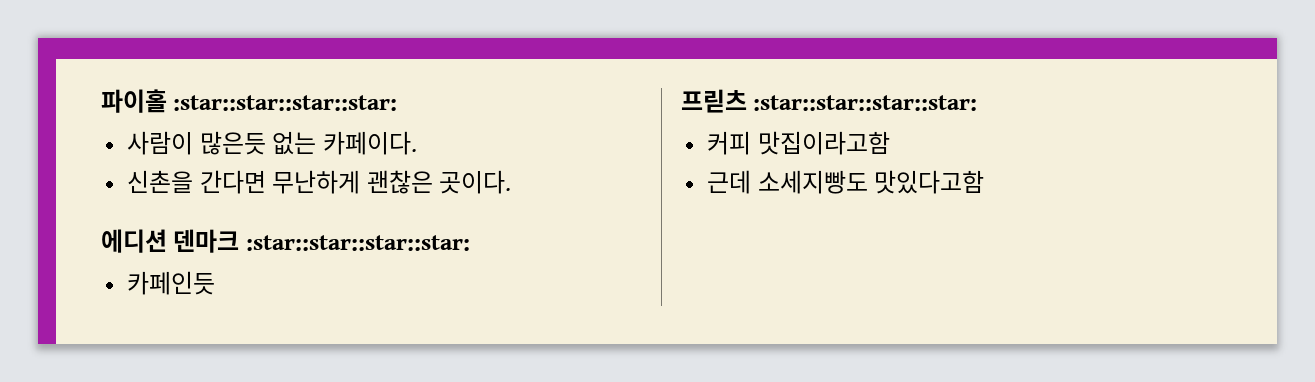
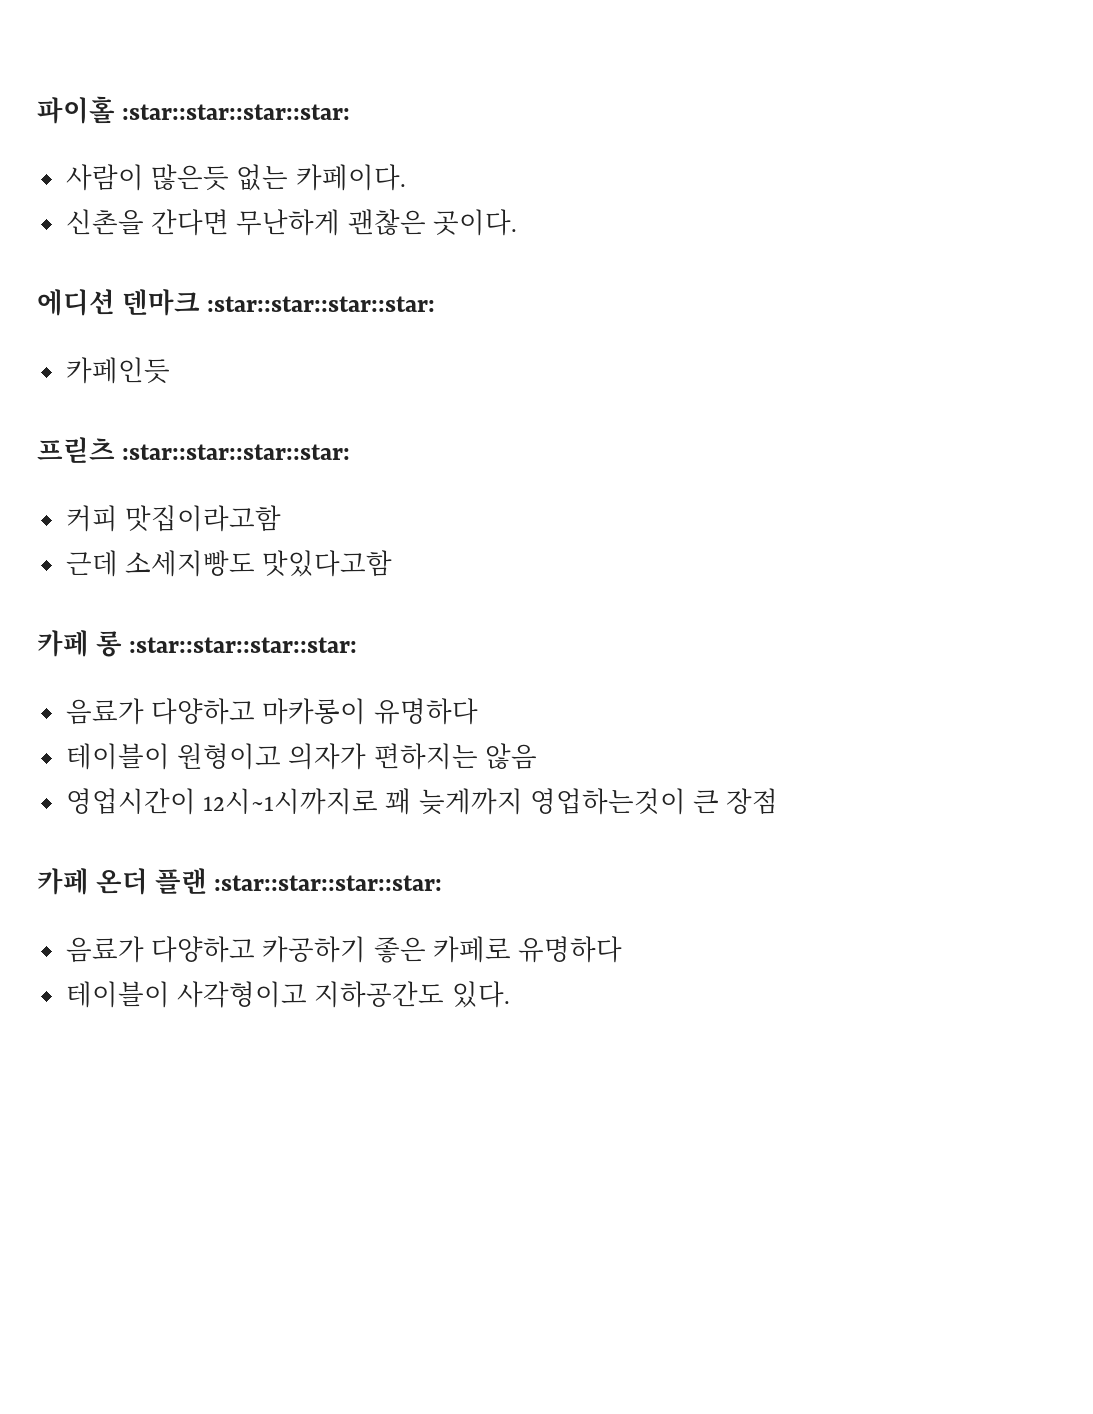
+ 카페 롱 :star::star::star::star:
+ 음료가 다양하고 마카롱이 유명하다
+ 테이블이 원형이고 의자가 편하지는 않음
+ 영업시간이 12시~1시까지로 꽤 늦게까지 영업하는것이 큰 장점
+ 카페 온더 플랜 :star::star::star::star:
+ 음료가 다양하고 카공하기 좋은 카페로 유명하다
+ 테이블이 사각형이고 지하공간도 있다.

